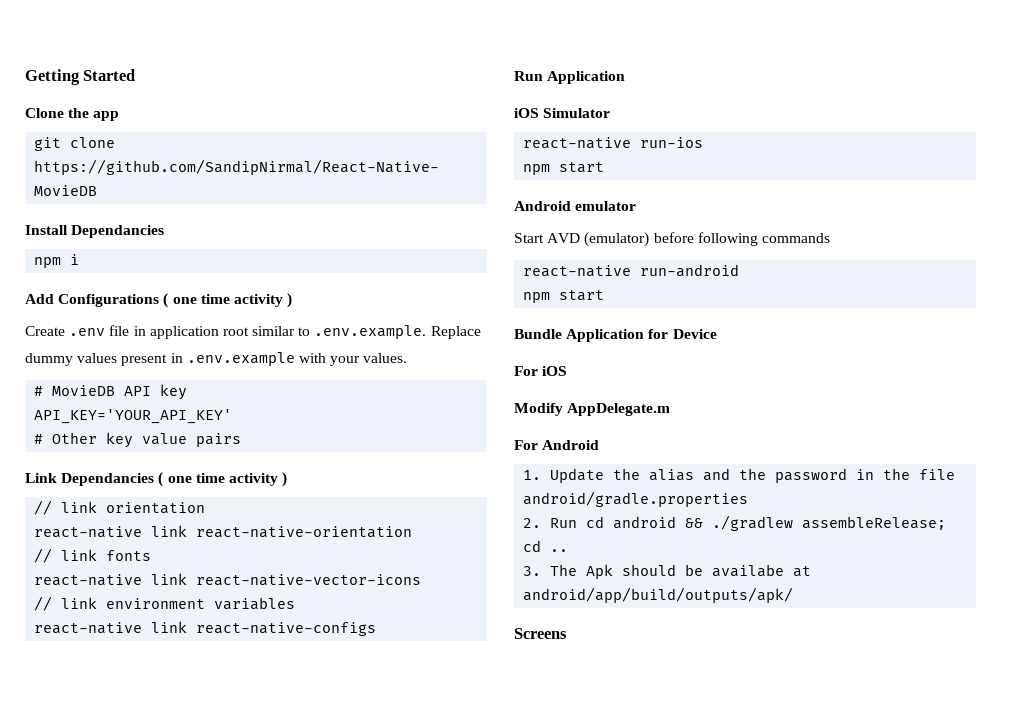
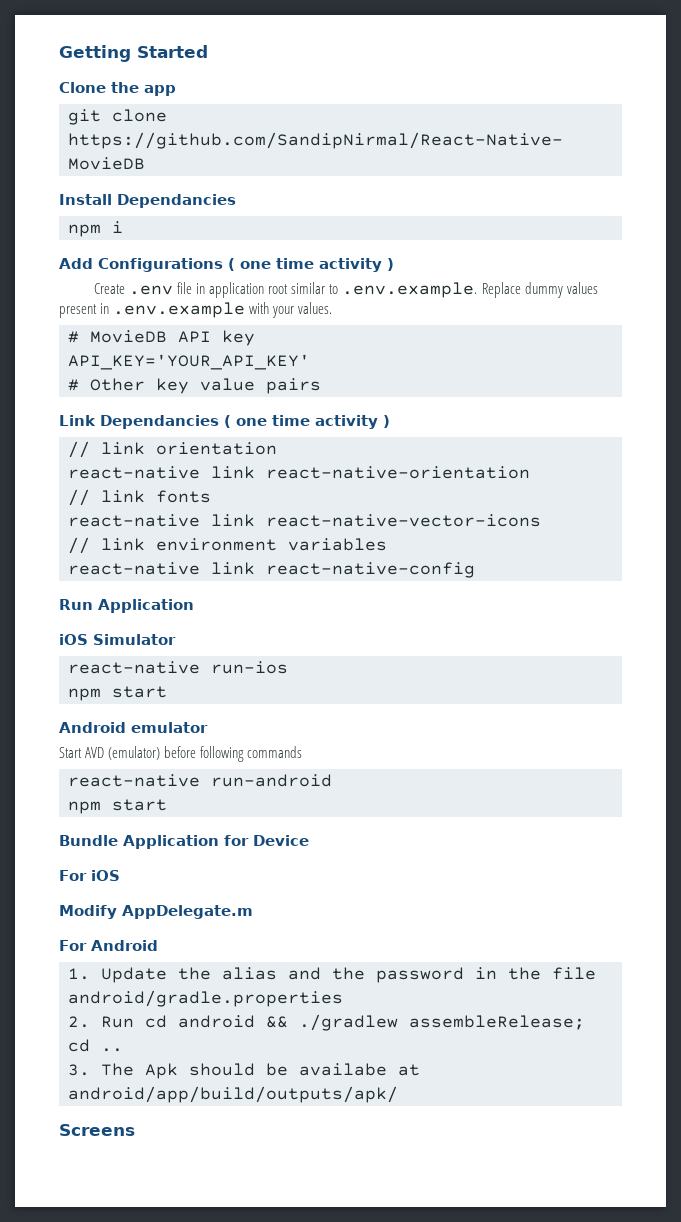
- react-native link react-native-configs
+ react-native link react-native-config

